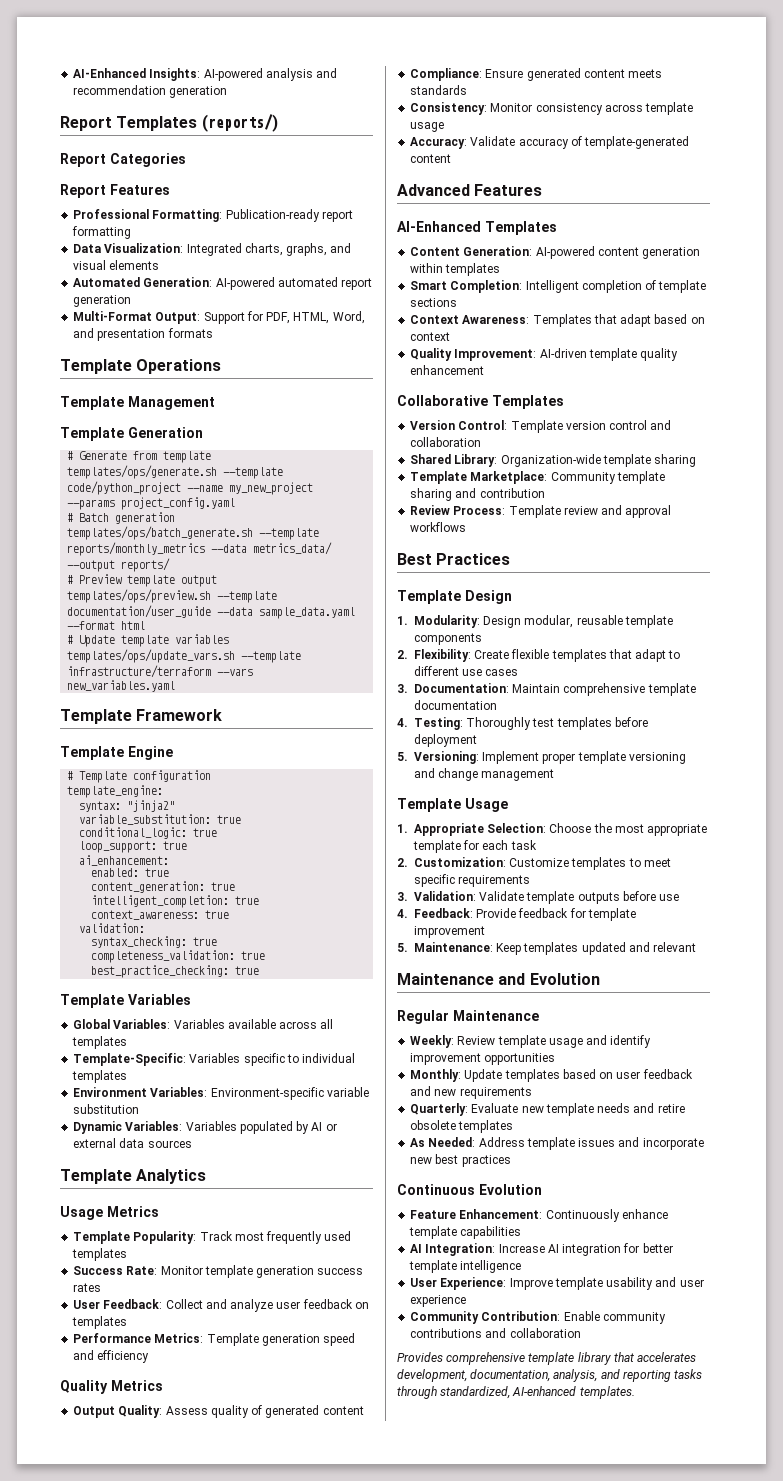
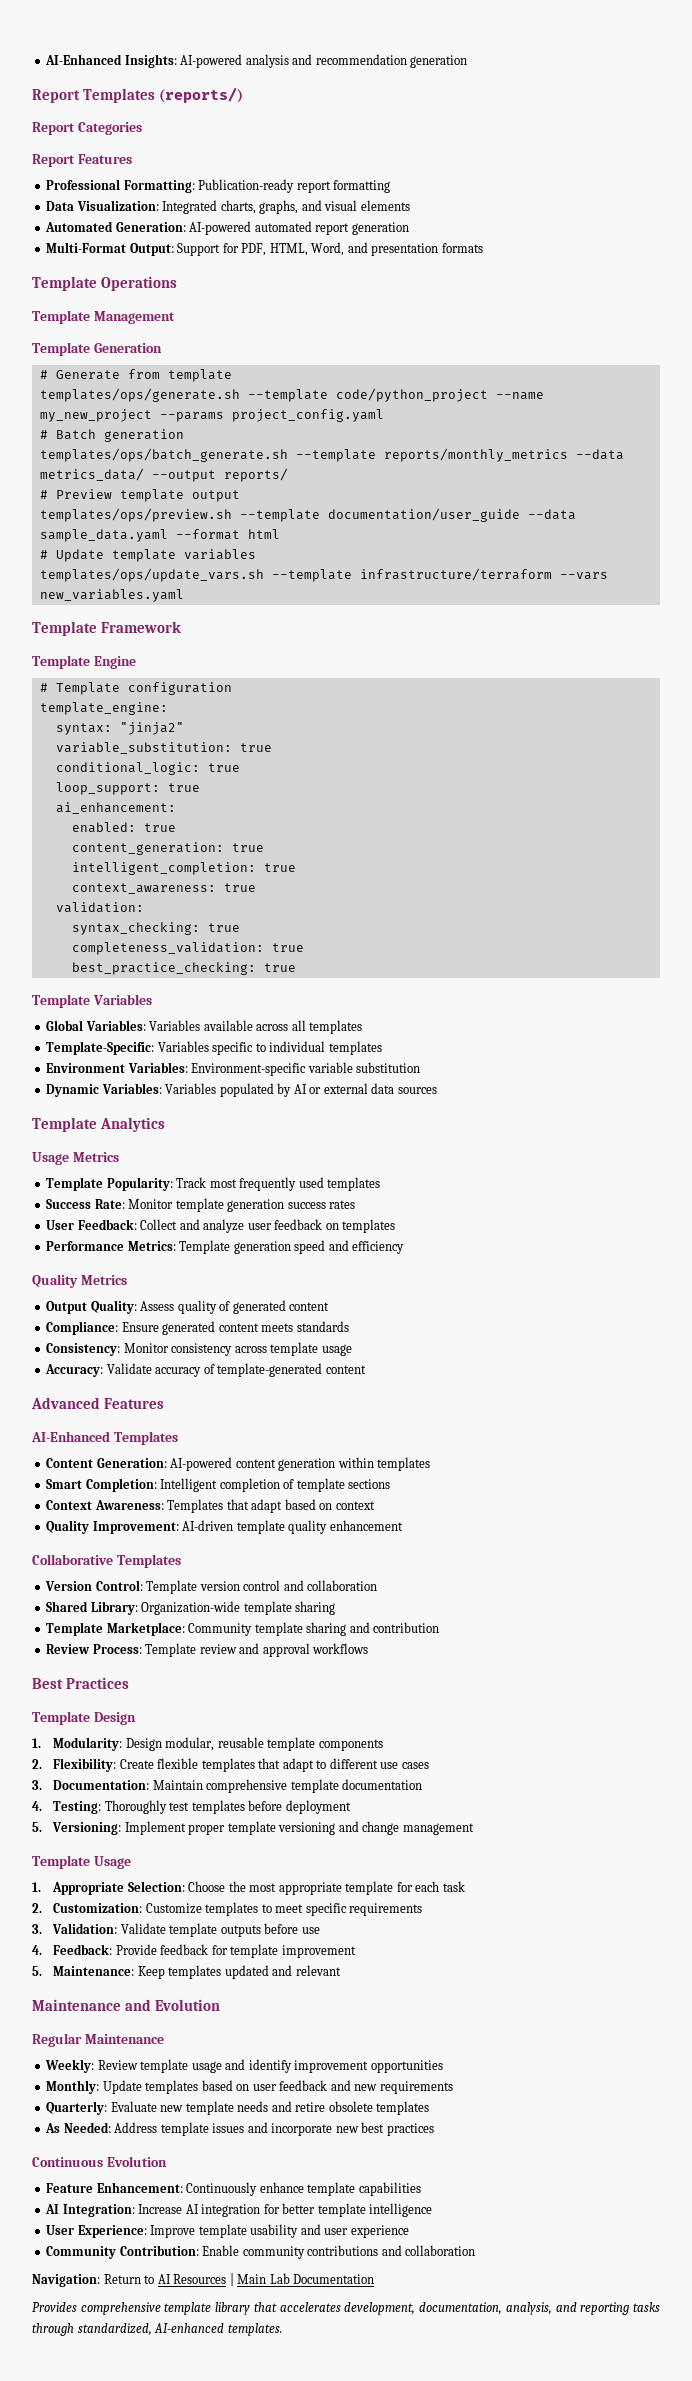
+ Navigation: Return to AI Resources | Main Lab Documentation

